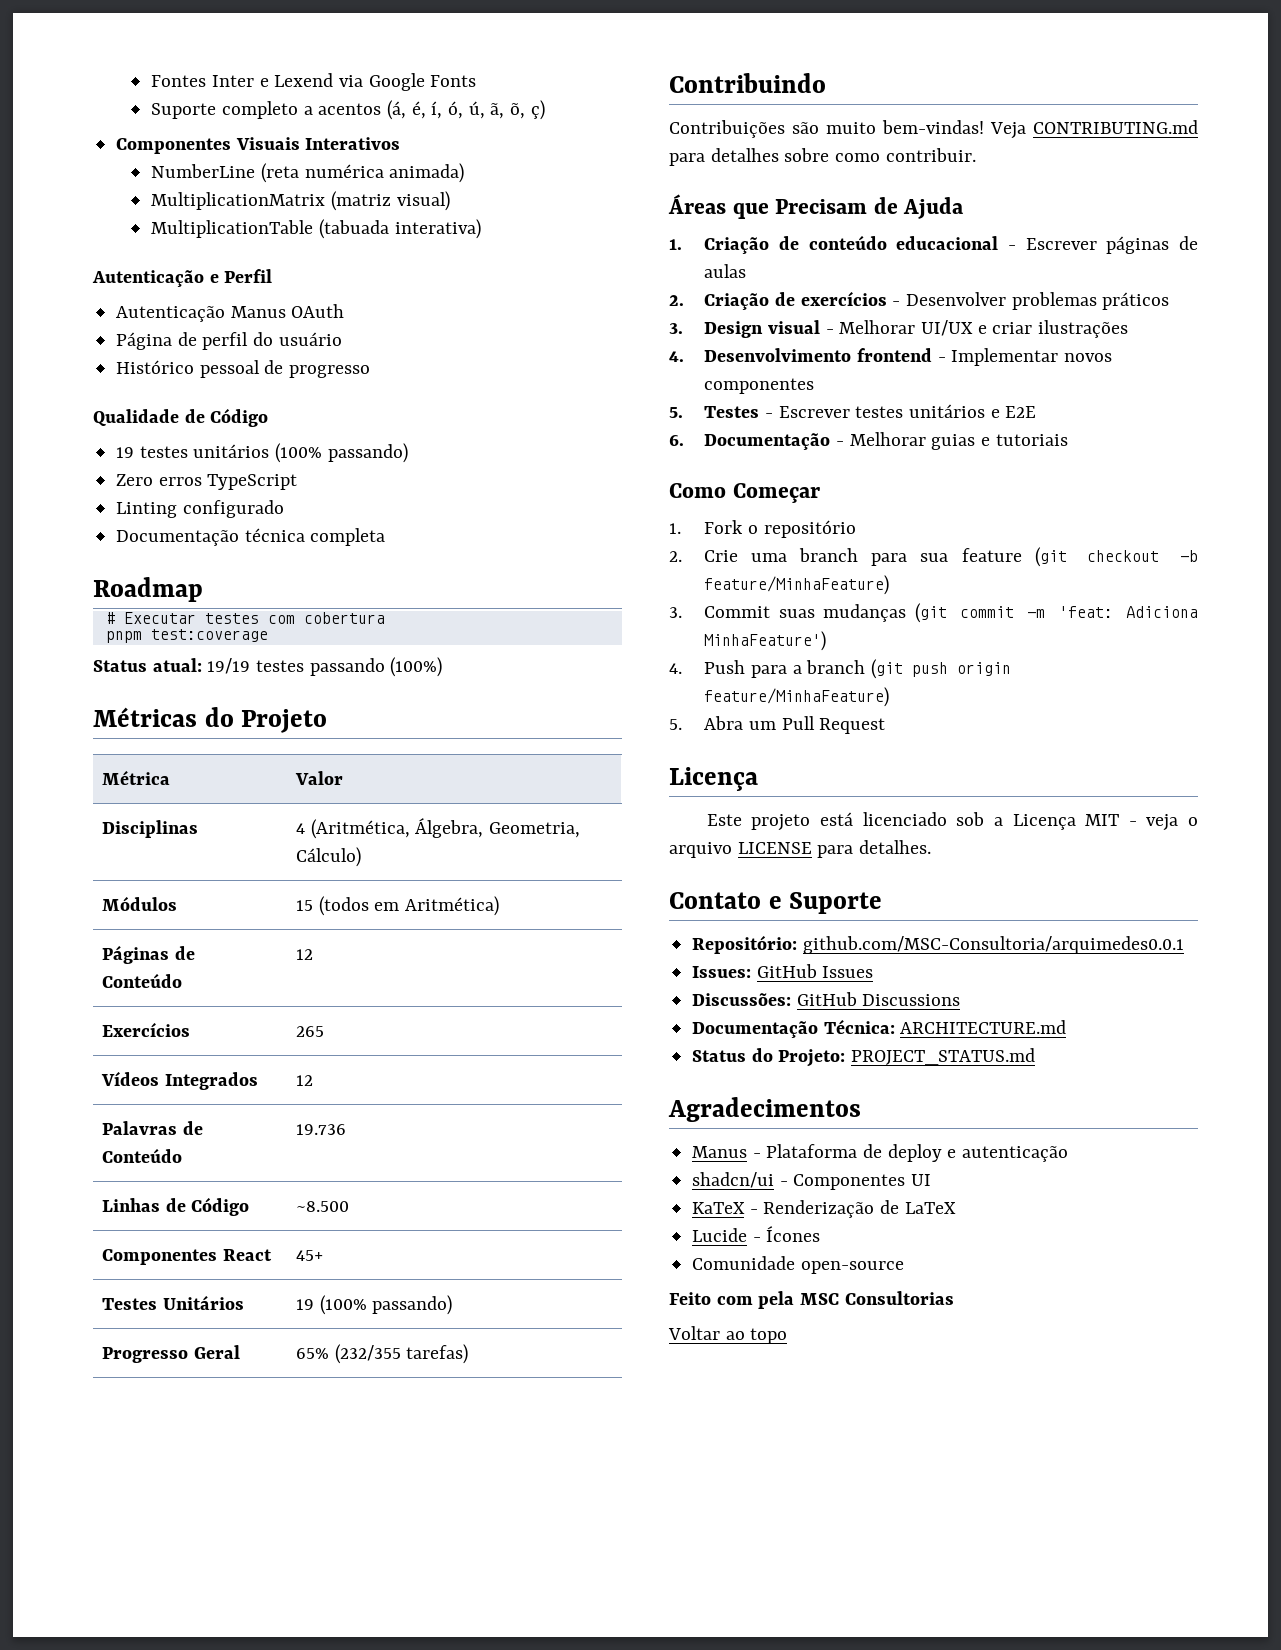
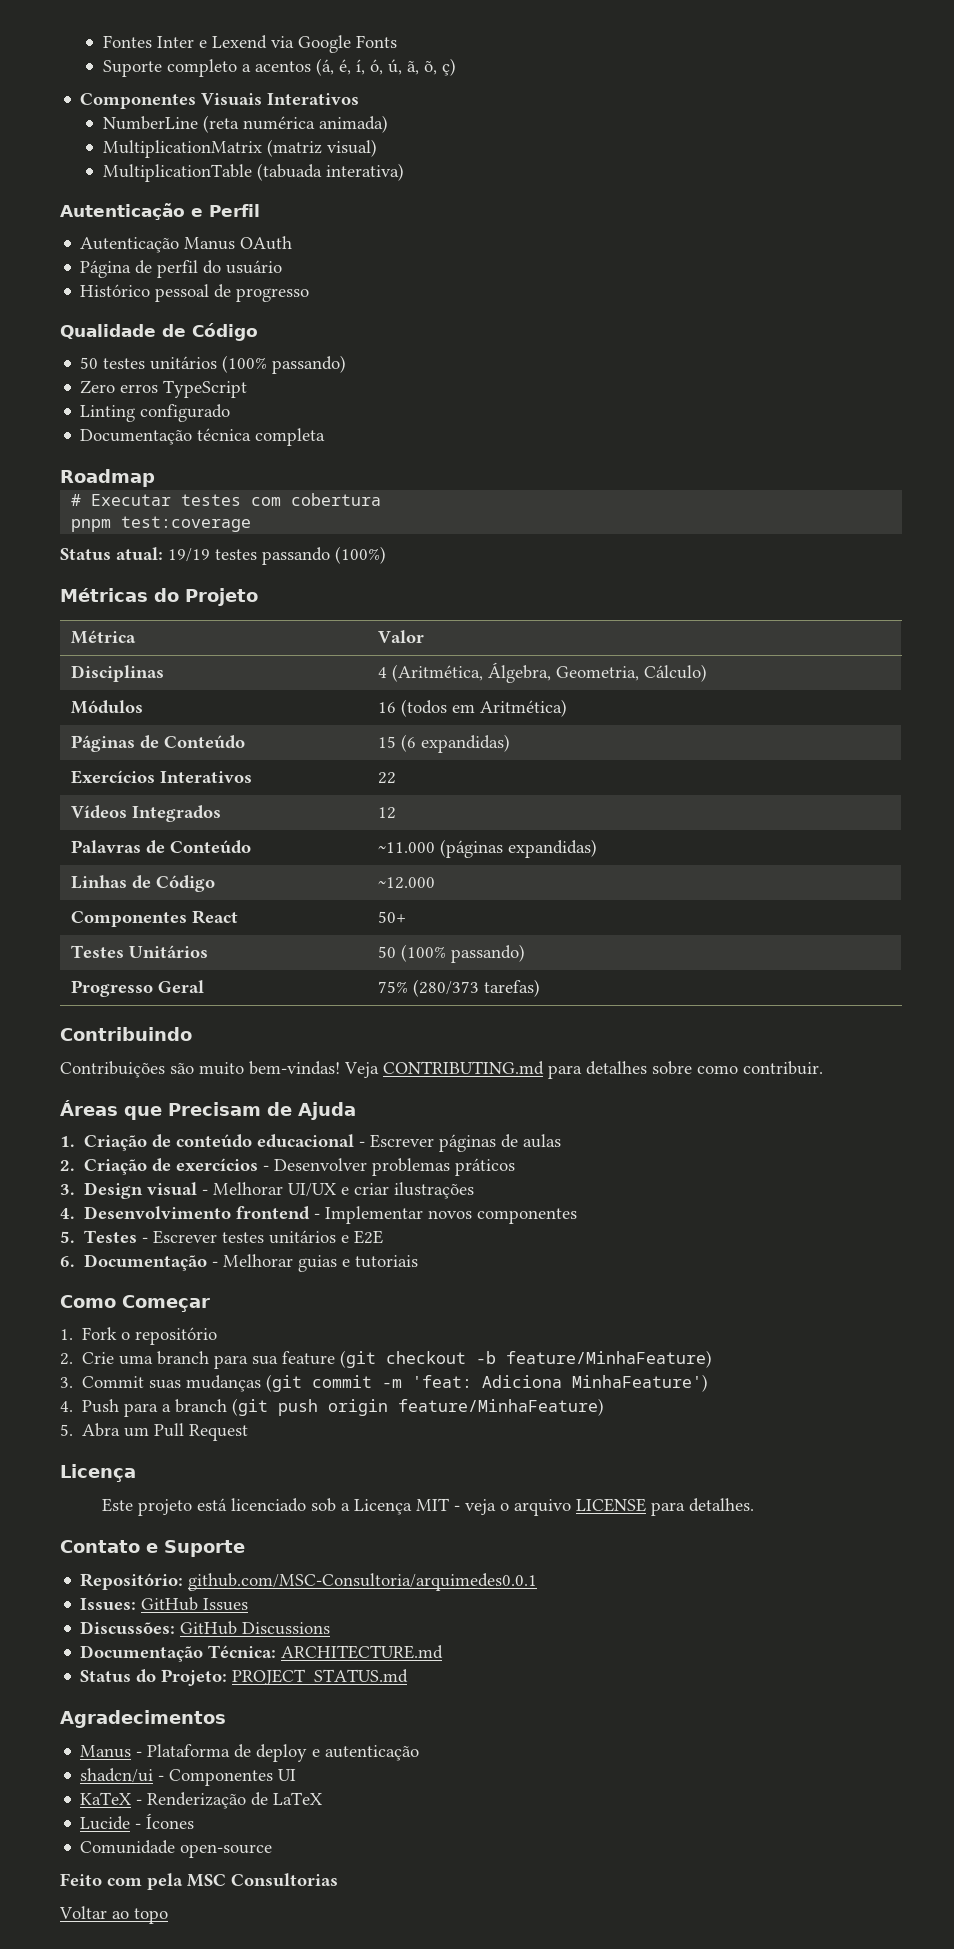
- 19 testes unitários (100% passando)
+ 50 testes unitários (100% passando)
- Módulos | 15 (todos em Aritmética)
+ Módulos | 16 (todos em Aritmética)
- Páginas de Conteúdo | 12
+ Páginas de Conteúdo | 15 (6 expandidas)
- Exercícios | 265
+ Exercícios Interativos | 22
- Palavras de Conteúdo | 19.736
+ Palavras de Conteúdo | ~11.000 (páginas expandidas)
- Linhas de Código | ~8.500
+ Linhas de Código | ~12.000
- Componentes React | 45+
+ Componentes React | 50+
- Testes Unitários | 19 (100% passando)
+ Testes Unitários | 50 (100% passando)
- Progresso Geral | 65% (232/355 tarefas)
+ Progresso Geral | 75% (280/373 tarefas)

